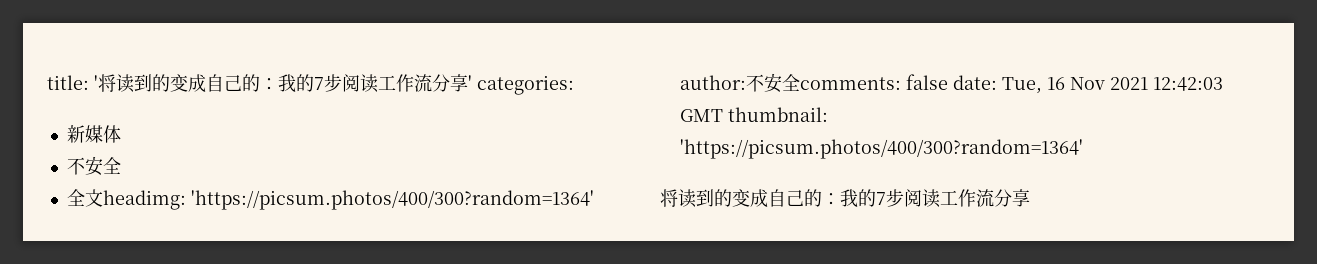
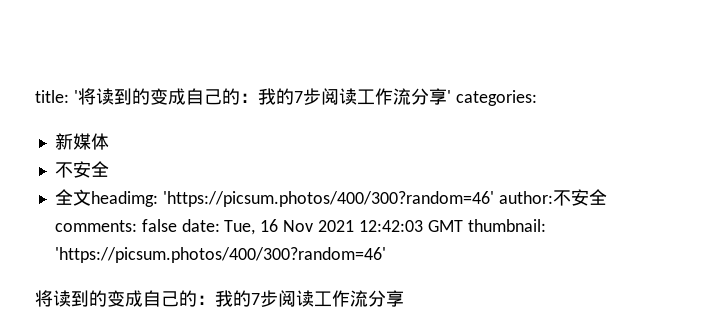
- 全文headimg: 'https://picsum.photos/400/300?random=1364' author:不安全comments: false date: Tue, 16 Nov 2021 12:42:03 GMT thumbnail: 'https://picsum.photos/400/300?random=1364'
+ 全文headimg: 'https://picsum.photos/400/300?random=46' author:不安全comments: false date: Tue, 16 Nov 2021 12:42:03 GMT thumbnail: 'https://picsum.photos/400/300?random=46'

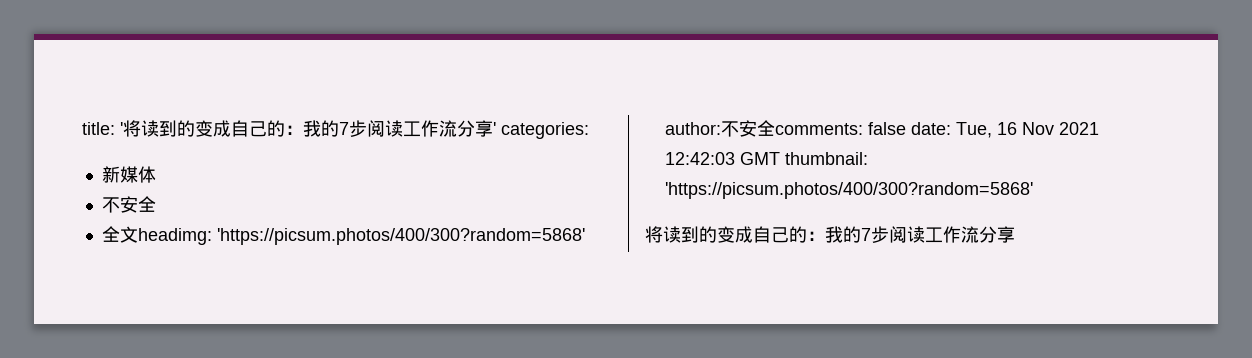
- 全文headimg: 'https://picsum.photos/400/300?random=46' author:不安全comments: false date: Tue, 16 Nov 2021 12:42:03 GMT thumbnail: 'https://picsum.photos/400/300?random=46'
+ 全文headimg: 'https://picsum.photos/400/300?random=5868' author:不安全comments: false date: Tue, 16 Nov 2021 12:42:03 GMT thumbnail: 'https://picsum.photos/400/300?random=5868'

